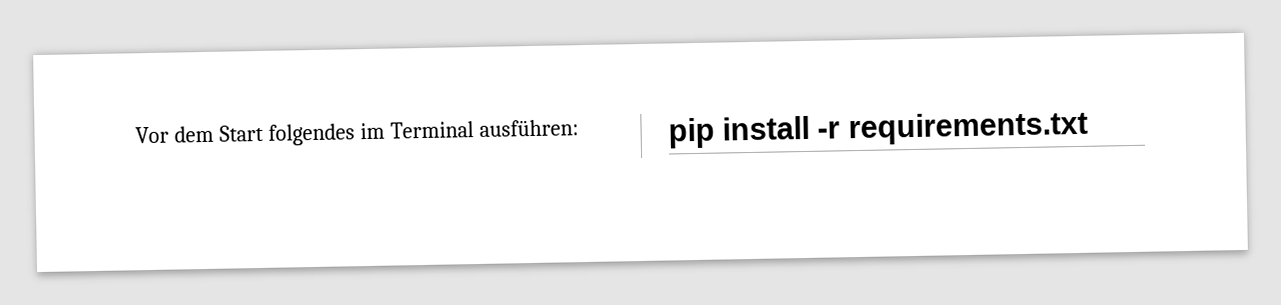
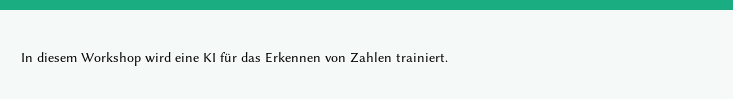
- Vor dem Start folgendes im Terminal ausführen:
- pip install -r requirements.txt
+ In diesem Workshop wird eine KI für das Erkennen von Zahlen trainiert.

